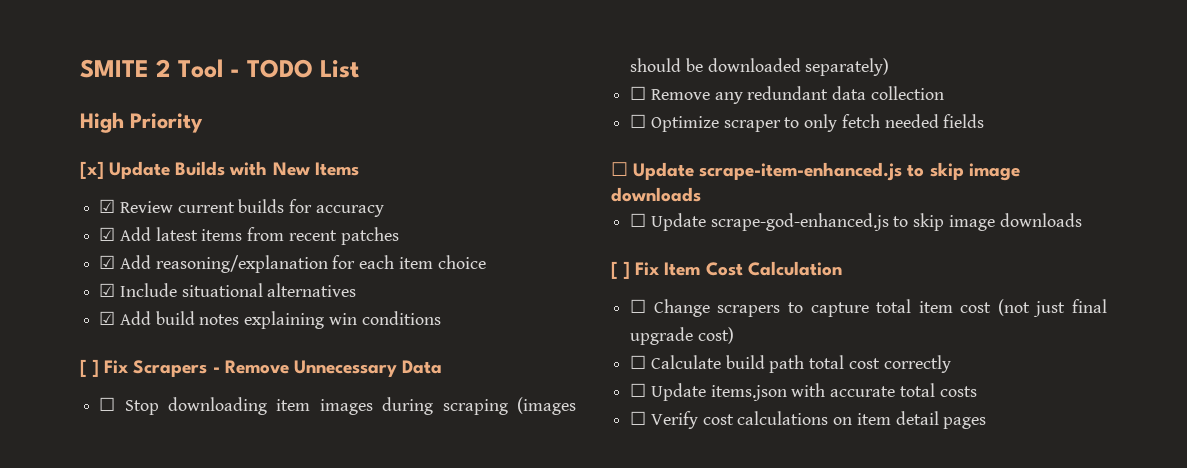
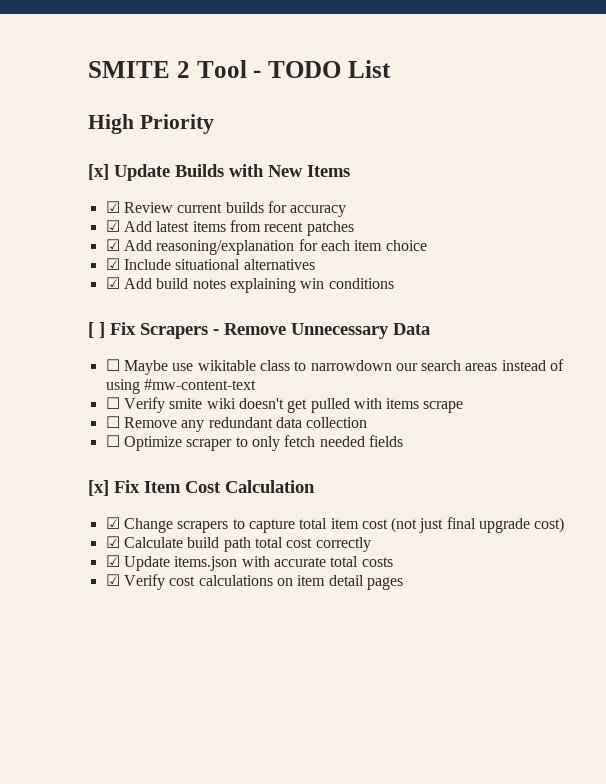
- ☐ Stop downloading item images during scraping (images should be downloaded separately)
+ ☐ Maybe use wikitable class to narrowdown our search areas instead of using #mw-content-text
+ ☐ Verify smite wiki doesn't get pulled with items scrape
- ☐ Update scrape-item-enhanced.js to skip image downloads
- ☐ Update scrape-god-enhanced.js to skip image downloads
- [ ] Fix Item Cost Calculation
+ [x] Fix Item Cost Calculation
- ☐ Change scrapers to capture total item cost (not just final upgrade cost)
+ ☑ Change scrapers to capture total item cost (not just final upgrade cost)
- ☐ Calculate build path total cost correctly
+ ☑ Calculate build path total cost correctly
- ☐ Update items.json with accurate total costs
+ ☑ Update items.json with accurate total costs
- ☐ Verify cost calculations on item detail pages
+ ☑ Verify cost calculations on item detail pages

